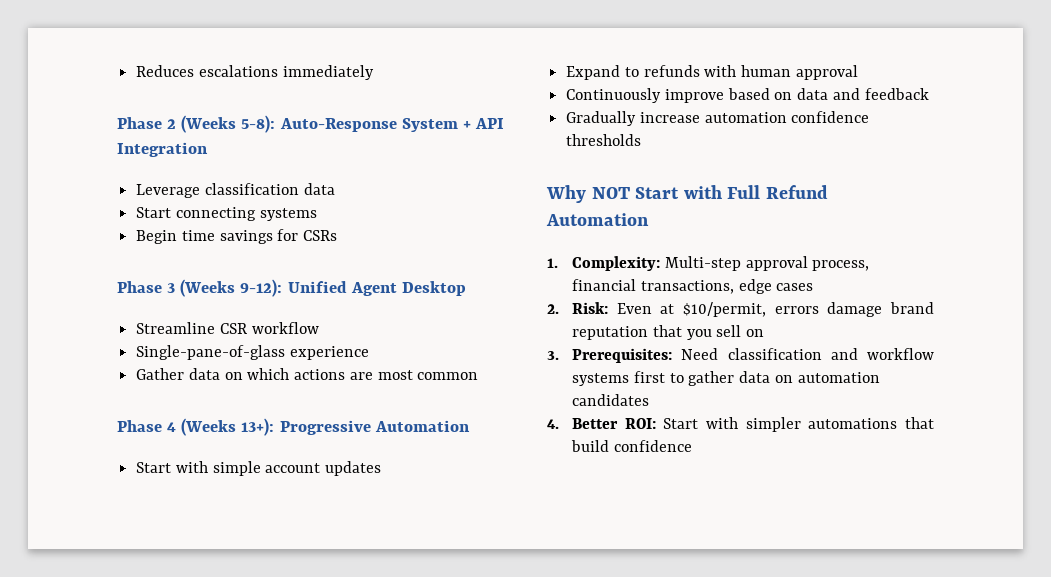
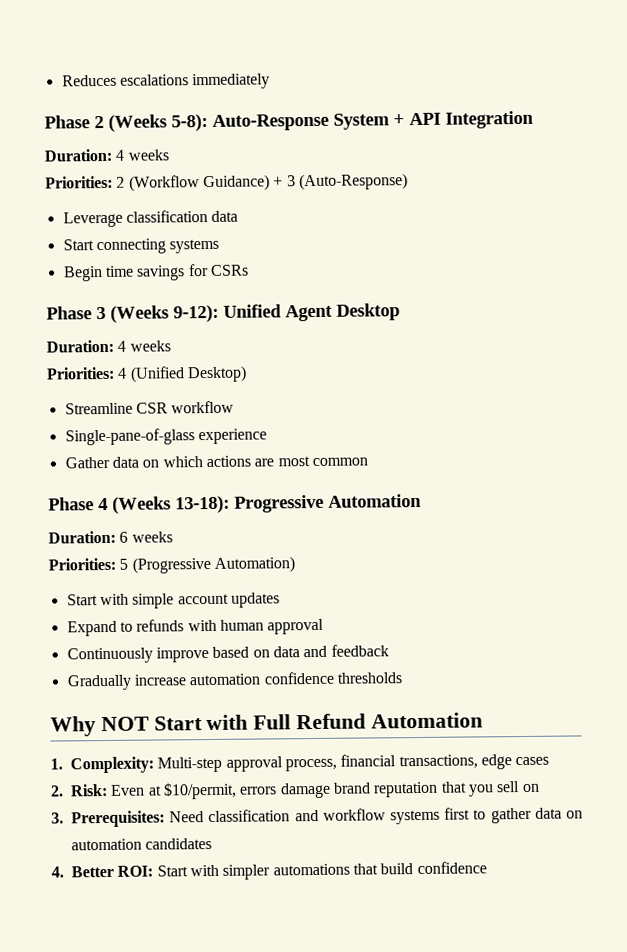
  Phase 2 (Weeks 5-8): Auto-Response System + API Integration
+ Duration: 4 weeks
+ Priorities: 2 (Workflow Guidance) + 3 (Auto-Response)
  Phase 3 (Weeks 9-12): Unified Agent Desktop
+ Duration: 4 weeks
+ Priorities: 4 (Unified Desktop)
- Phase 4 (Weeks 13+): Progressive Automation
+ Phase 4 (Weeks 13-18): Progressive Automation
+ Duration: 6 weeks
+ Priorities: 5 (Progressive Automation)

